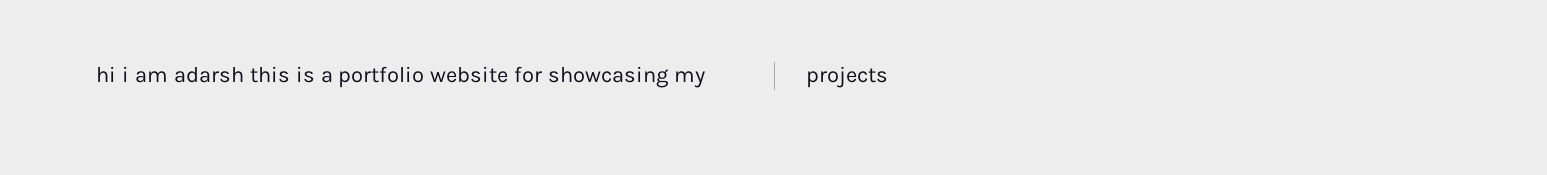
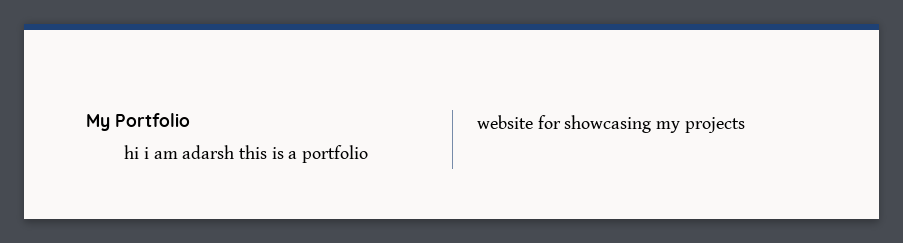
+ My Portfolio

